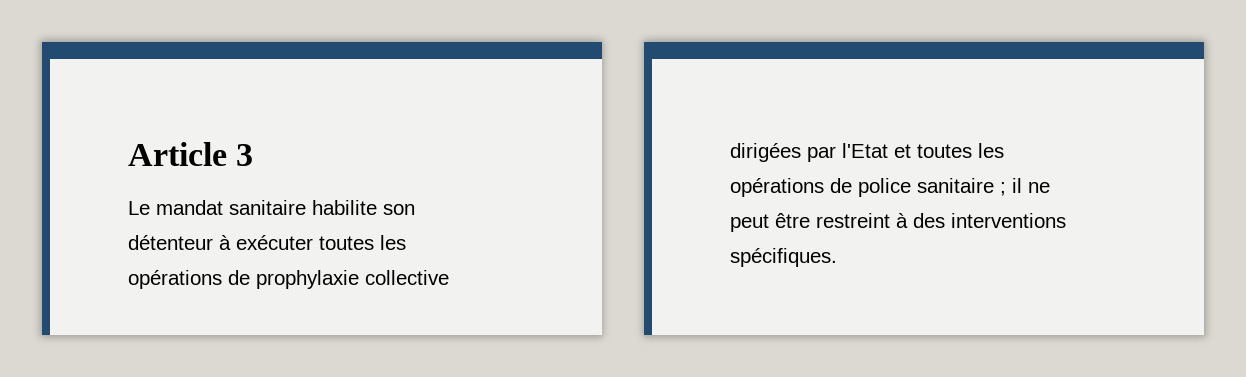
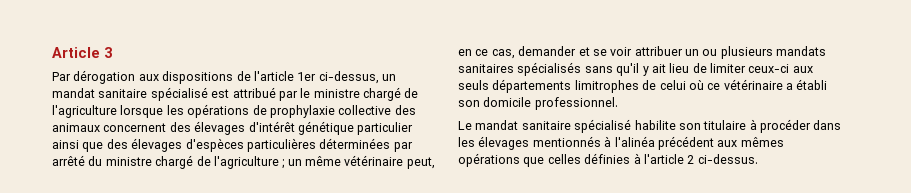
- Le mandat sanitaire habilite son détenteur à exécuter toutes les opérations de prophylaxie collective dirigées par l'Etat et toutes les opérations de police sanitaire ; il ne peut être restreint à des interventions spécifiques.
+ Par dérogation aux dispositions de l'article 1er ci-dessus, un mandat sanitaire spécialisé est attribué par le ministre chargé de l'agriculture lorsque les opérations de prophylaxie collective des animaux concernent des élevages d'intérêt génétique particulier ainsi que des élevages d'espèces particulières déterminées par arrêté du ministre chargé de l'agriculture ; un même vétérinaire peut, en ce cas, demander et se voir attribuer un ou plusieurs mandats sanitaires spécialisés sans qu'il y ait lieu de limiter ceux-ci aux seuls départements limitrophes de celui où ce vétérinaire a établi son domicile professionnel.
+ Le mandat sanitaire spécialisé habilite son titulaire à procéder dans les élevages mentionnés à l'alinéa précédent aux mêmes opérations que celles définies à l'article 2 ci-dessus.

